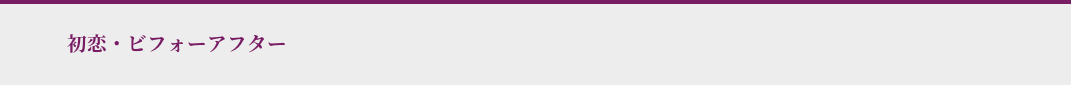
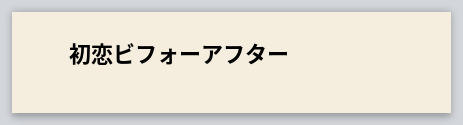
- 初恋・ビフォーアフター
+ 初恋ビフォーアフター

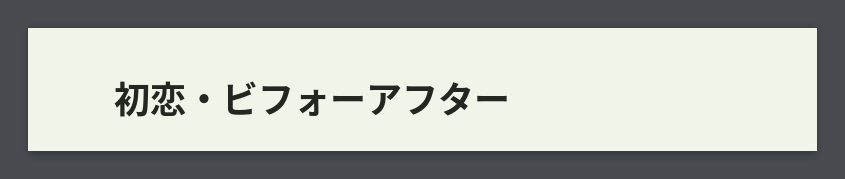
- 初恋ビフォーアフター
+ 初恋・ビフォーアフター

